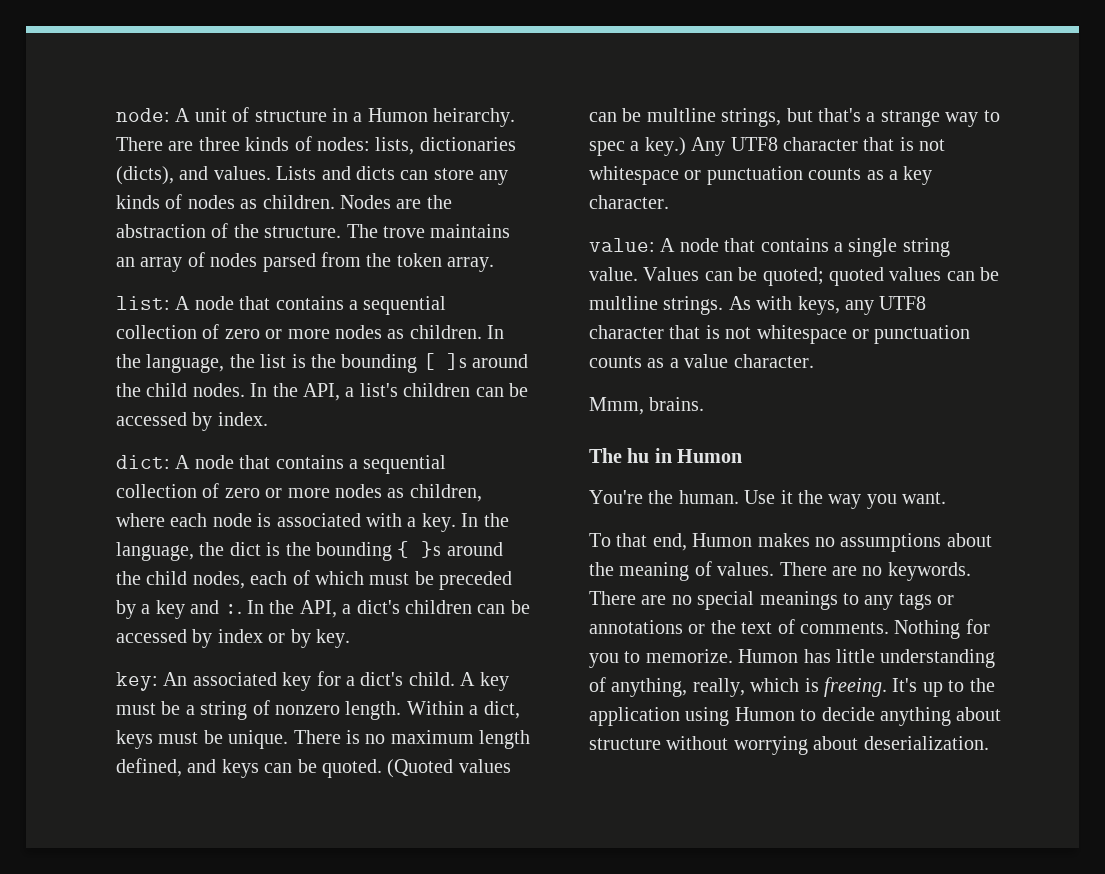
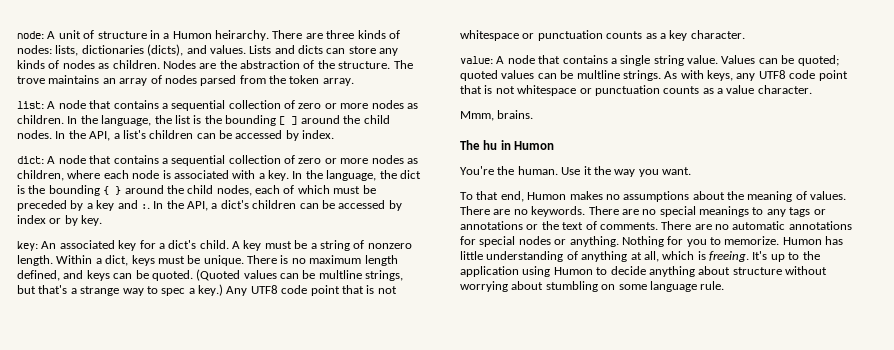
- In the language, the list is the bounding [ ]s around the child nodes.
+ In the language, the list is the bounding [ ] around the child nodes.
- In the language, the dict is the bounding { }s around the child nodes, each of which must be preceded by a key and :.
+ In the language, the dict is the bounding { } around the child nodes, each of which must be preceded by a key and :.
- Any UTF8 character that is not whitespace or punctuation counts as a key character.
+ Any UTF8 code point that is not whitespace or punctuation counts as a key character.
- As with keys, any UTF8 character that is not whitespace or punctuation counts as a value character.
+ As with keys, any UTF8 code point that is not whitespace or punctuation counts as a value character.
+ There are no automatic annotations for special nodes or anything.
- Humon has little understanding of anything, really, which is freeing.
+ Humon has little understanding of anything at all, which is freeing.
- It's up to the application using Humon to decide anything about structure without worrying about deserialization.
+ It's up to the application using Humon to decide anything about structure without worrying about stumbling on some language rule.

